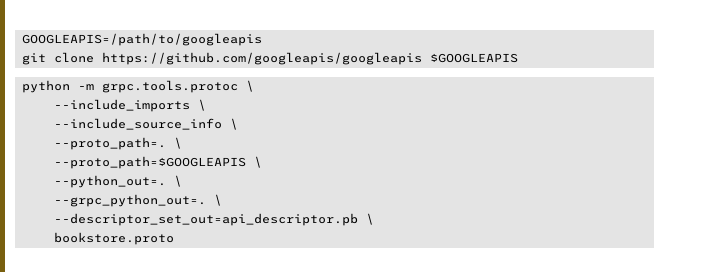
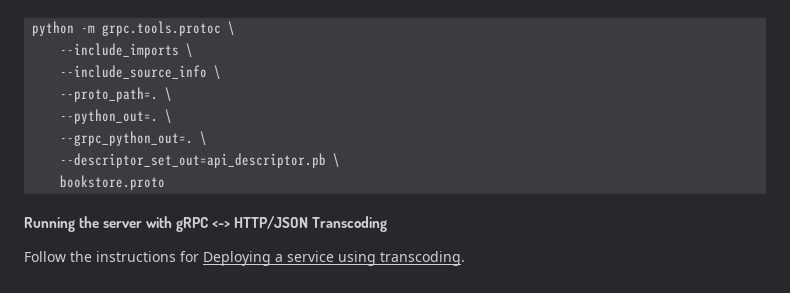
- GOOGLEAPIS=/path/to/googleapis
- git clone https://github.com/googleapis/googleapis $GOOGLEAPIS
- --proto_path=$GOOGLEAPIS \
+ Running the server with gRPC <-> HTTP/JSON Transcoding
+ Follow the instructions for Deploying a service using transcoding.

